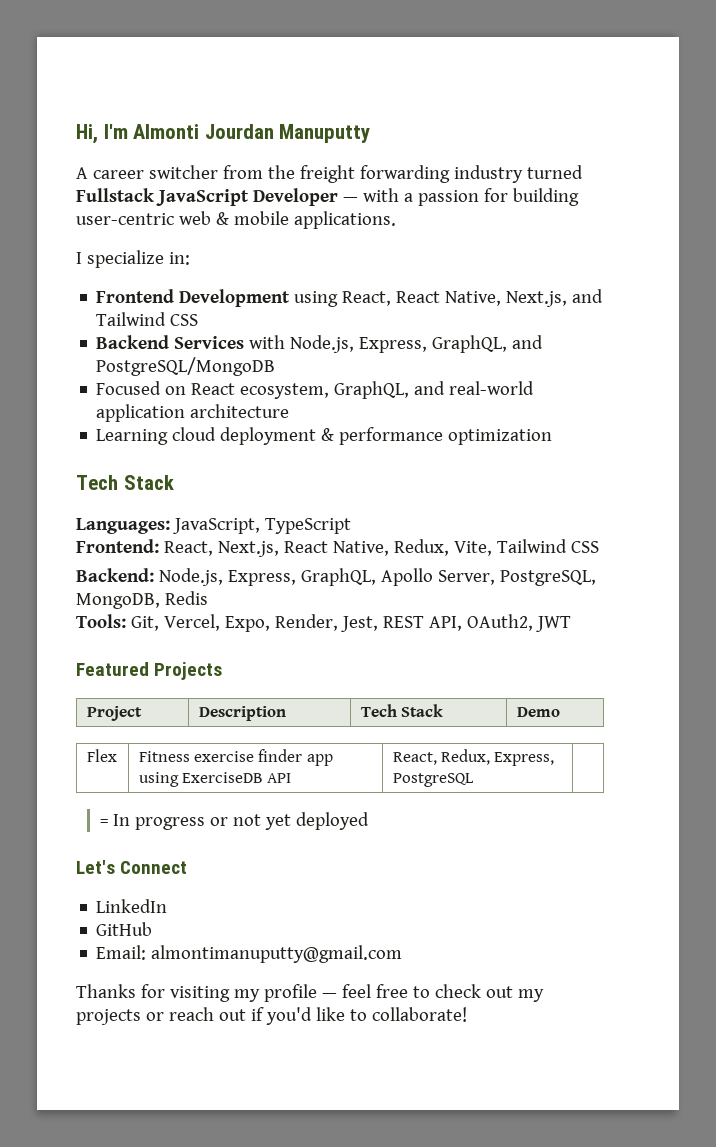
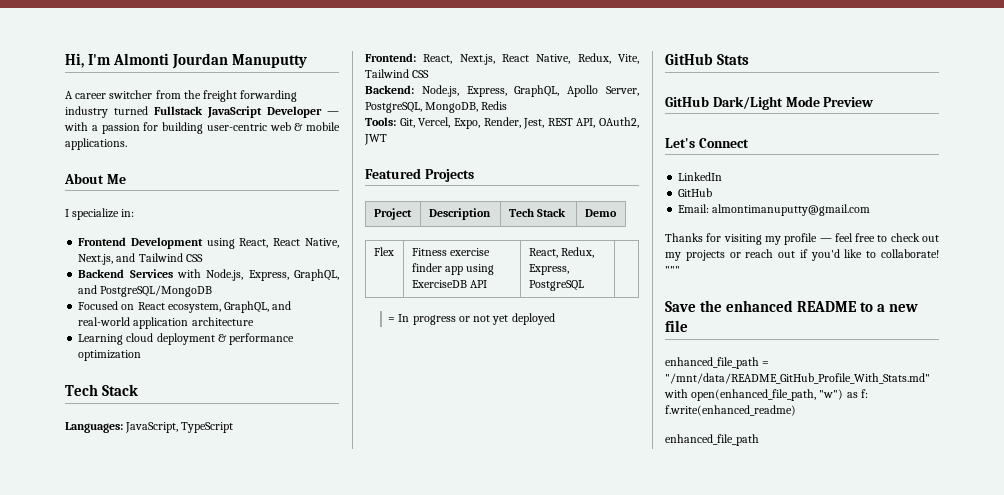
+ About Me
+ GitHub Stats
+ GitHub Dark/Light Mode Preview
+ """
+ Save the enhanced README to a new file
+ enhanced_file_path = "/mnt/data/README_GitHub_Profile_With_Stats.md" with open(enhanced_file_path, "w") as f: f.write(enhanced_readme)
+ enhanced_file_path

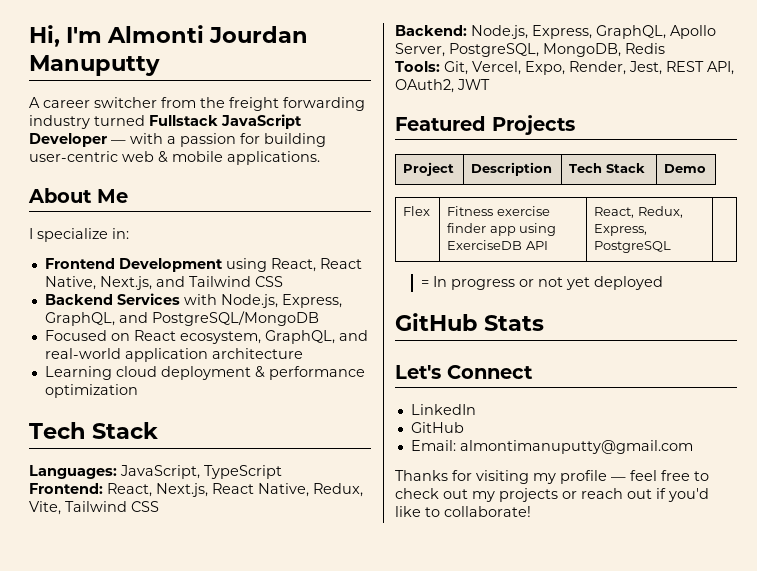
- GitHub Dark/Light Mode Preview
- """
- Save the enhanced README to a new file
- enhanced_file_path = "/mnt/data/README_GitHub_Profile_With_Stats.md" with open(enhanced_file_path, "w") as f: f.write(enhanced_readme)
- enhanced_file_path

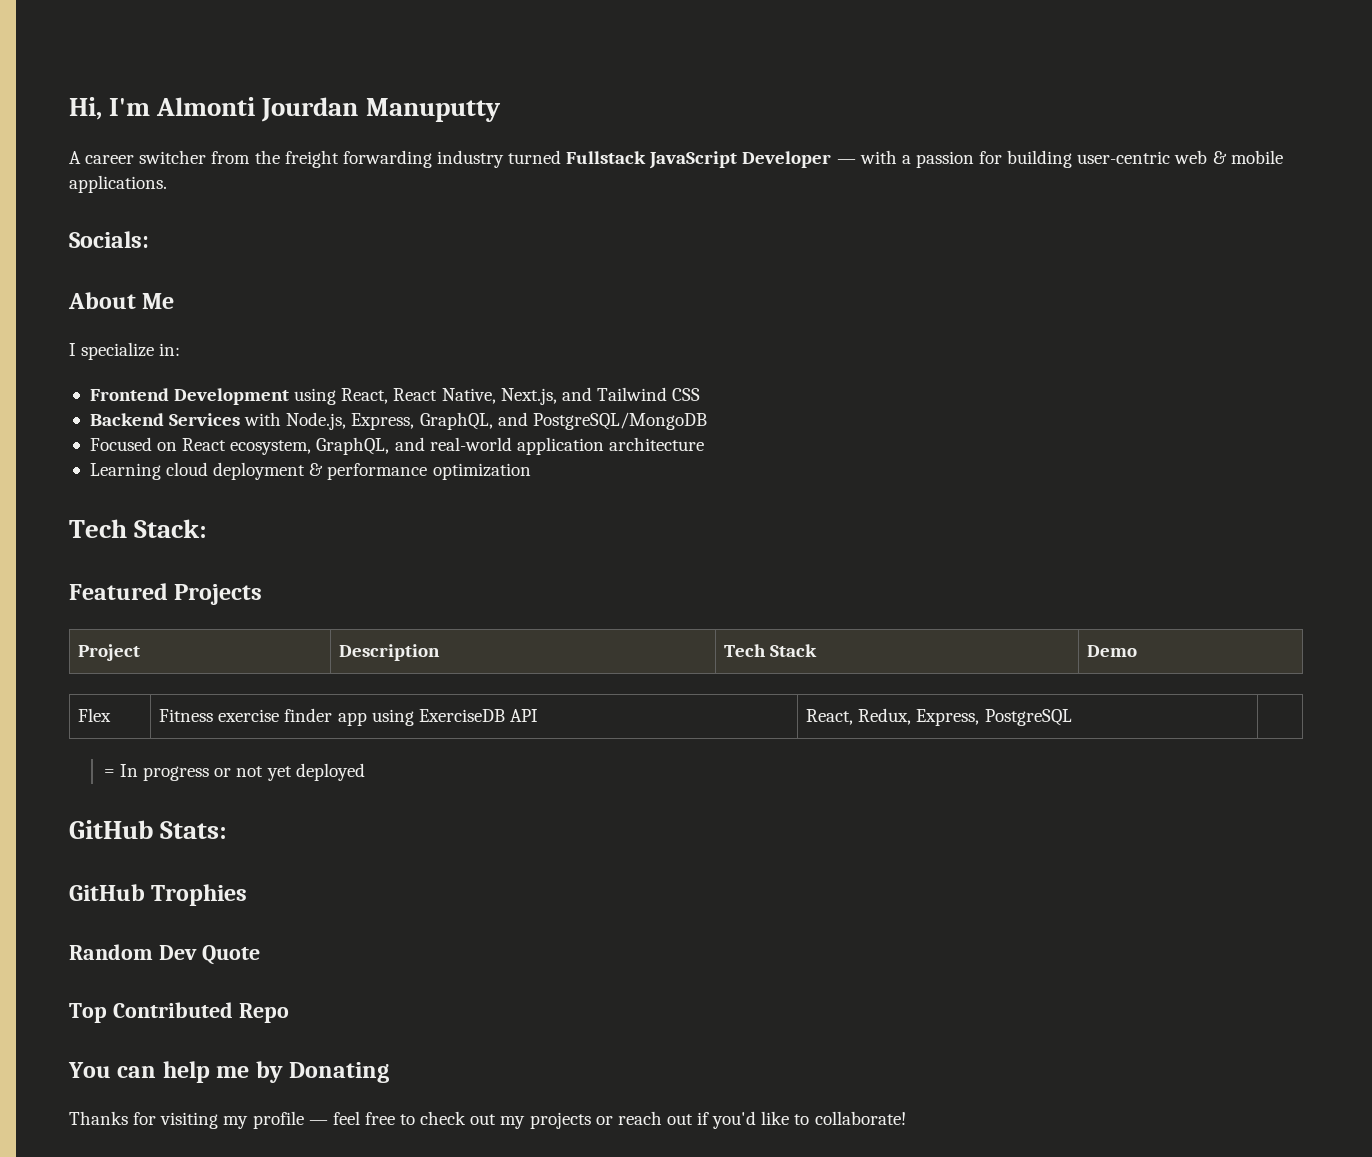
+ Socials:
  Learning cloud deployment & performance optimization
- Tech Stack
- Languages: JavaScript, TypeScript
- Frontend: React, Next.js, React Native, Redux, Vite, Tailwind CSS
- Backend: Node.js, Express, GraphQL, Apollo Server, PostgreSQL, MongoDB, Redis
- Tools: Git, Vercel, Expo, Render, Jest, REST API, OAuth2, JWT
+ Tech Stack:
- GitHub Stats
- Let's Connect
- LinkedIn
- GitHub
- Email: almontimanuputty@gmail.com
+ GitHub Stats:
+ GitHub Trophies
+ Random Dev Quote
+ Top Contributed Repo
+ You can help me by Donating

